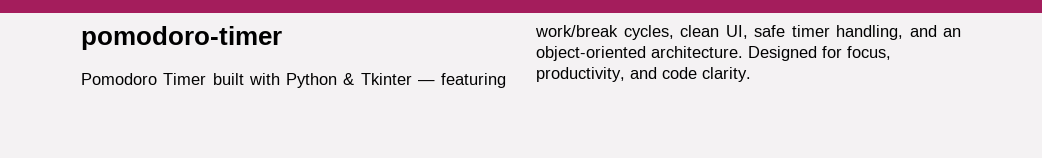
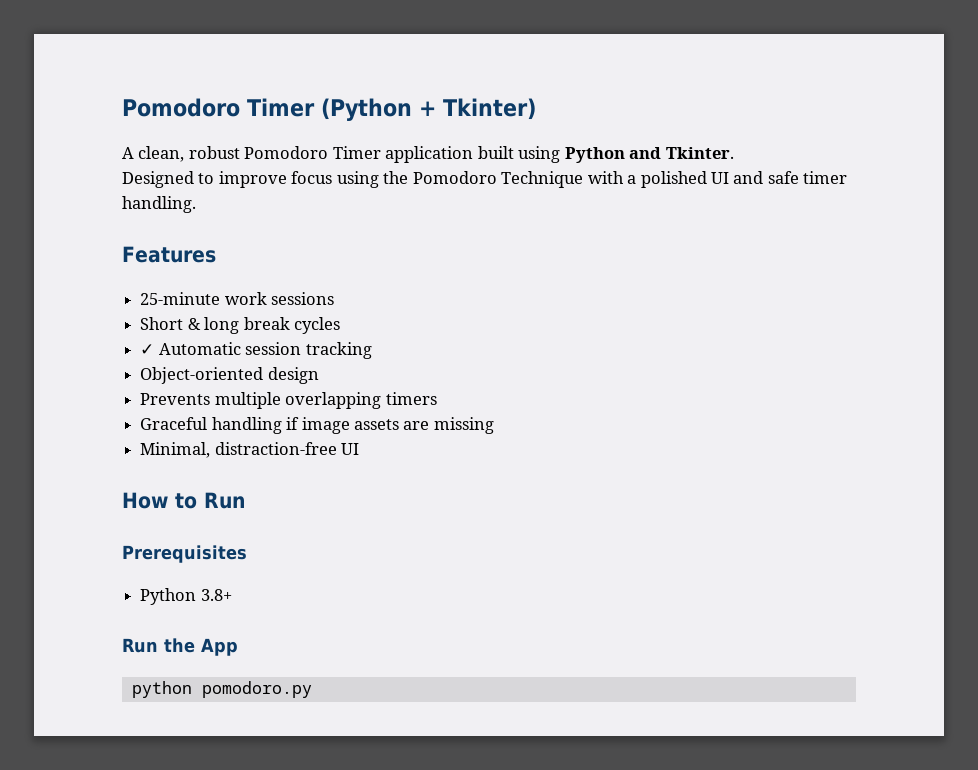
- pomodoro-timer
- Pomodoro Timer built with Python & Tkinter — featuring work/break cycles, clean UI, safe timer handling, and an object-oriented architecture. Designed for focus, productivity, and code clarity.
+ Pomodoro Timer (Python + Tkinter)
+ A clean, robust Pomodoro Timer application built using Python and Tkinter.
+ Designed to improve focus using the Pomodoro Technique with a polished UI and safe timer handling.
+ Features
+ 25-minute work sessions
+ Short & long break cycles
+ ✓ Automatic session tracking
+ Object-oriented design
+ Prevents multiple overlapping timers
+ Graceful handling if image assets are missing
+ Minimal, distraction-free UI
+ How to Run
+ Prerequisites
+ Python 3.8+
+ Run the App
+ python pomodoro.py

